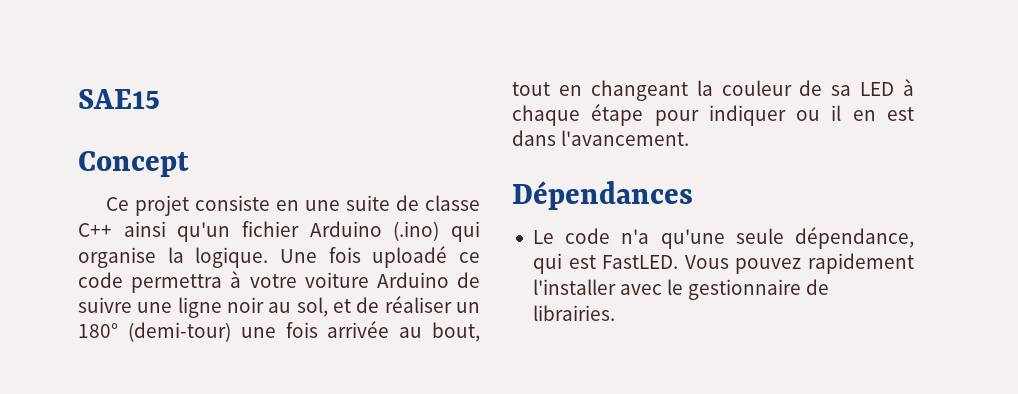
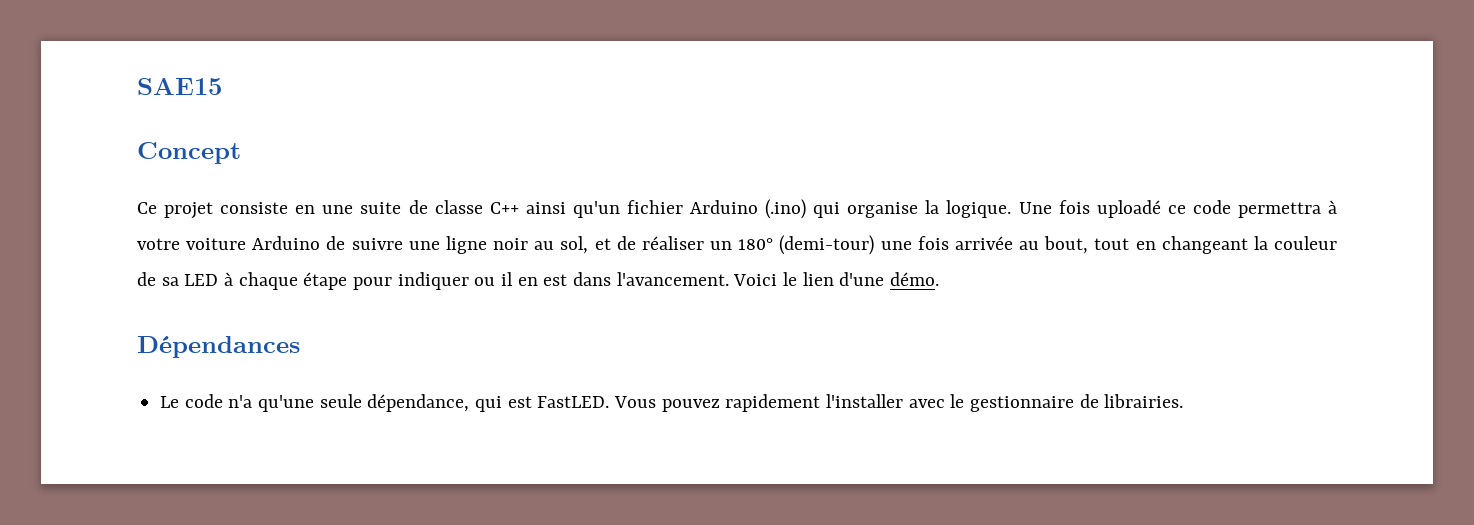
+ Voici le lien d'une démo.

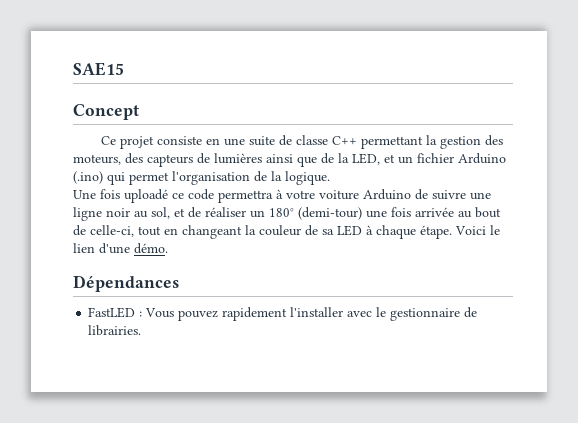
- Ce projet consiste en une suite de classe C++ ainsi qu'un fichier Arduino (.ino) qui organise la logique. Une fois uploadé ce code permettra à votre voiture Arduino de suivre une ligne noir au sol, et de réaliser un 180° (demi-tour) une fois arrivée au bout, tout en changeant la couleur de sa LED à chaque étape pour indiquer ou il en est dans l'avancement.
+ Ce projet consiste en une suite de classe C++ permettant la gestion des moteurs, des capteurs de lumières ainsi que de la LED, et un fichier Arduino (.ino) qui permet l'organisation de la logique.
+ Une fois uploadé ce code permettra à votre voiture Arduino de suivre une ligne noir au sol, et de réaliser un 180° (demi-tour) une fois arrivée au bout de celle-ci, tout en changeant la couleur de sa LED à chaque étape.
- Le code n'a qu'une seule dépendance, qui est FastLED. Vous pouvez rapidement l'installer avec le gestionnaire de librairies.
+ FastLED : Vous pouvez rapidement l'installer avec le gestionnaire de librairies.

